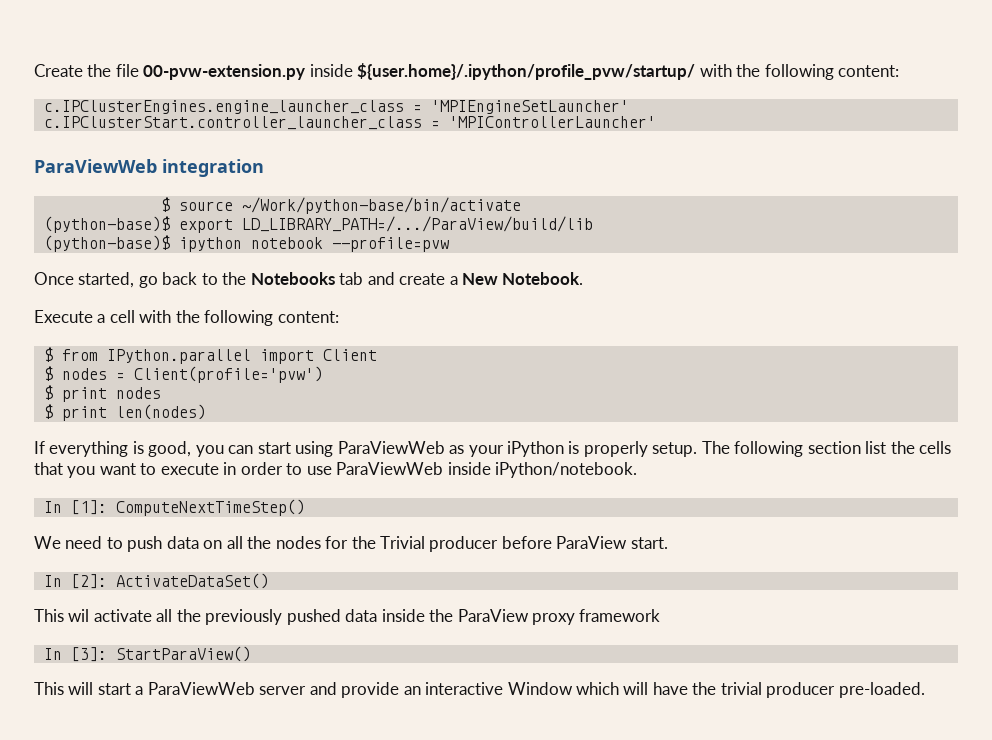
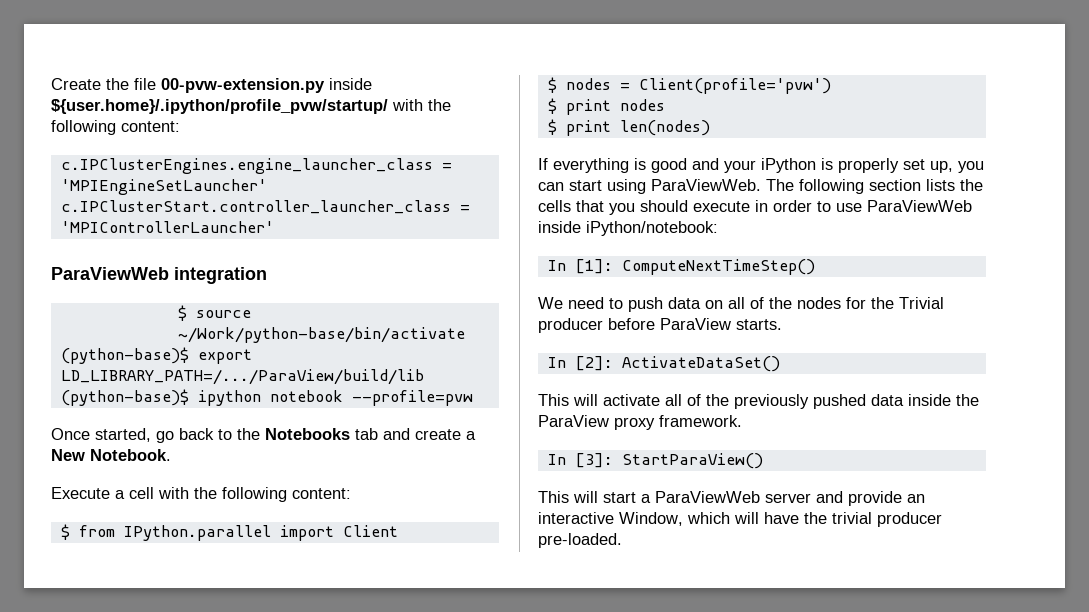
- If everything is good, you can start using ParaViewWeb as your iPython is properly setup.
+ If everything is good and your iPython is properly set up, you can start using ParaViewWeb.
- The following section list the cells that you want to execute in order to use ParaViewWeb inside iPython/notebook.
+ The following section lists the cells that you should execute in order to use ParaViewWeb inside iPython/notebook:
- We need to push data on all the nodes for the Trivial producer before ParaView start.
+ We need to push data on all of the nodes for the Trivial producer before ParaView starts.
- This wil activate all the previously pushed data inside the ParaView proxy framework
+ This will activate all of the previously pushed data inside the ParaView proxy framework.
- This will start a ParaViewWeb server and provide an interactive Window which will have the trivial producer pre-loaded.
+ This will start a ParaViewWeb server and provide an interactive Window, which will have the trivial producer pre-loaded.

